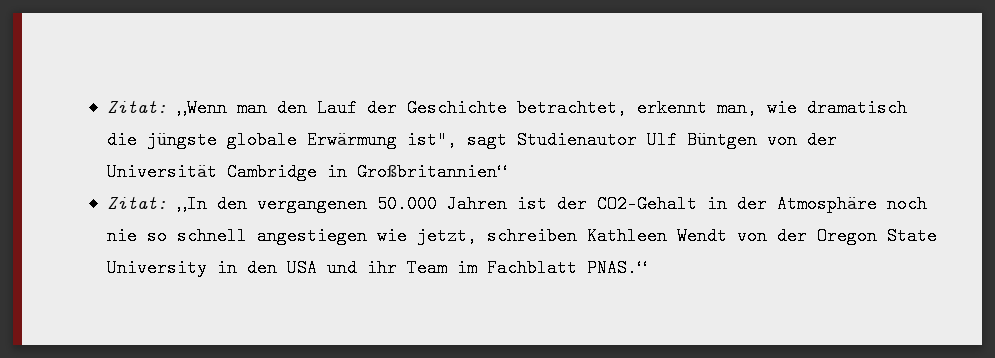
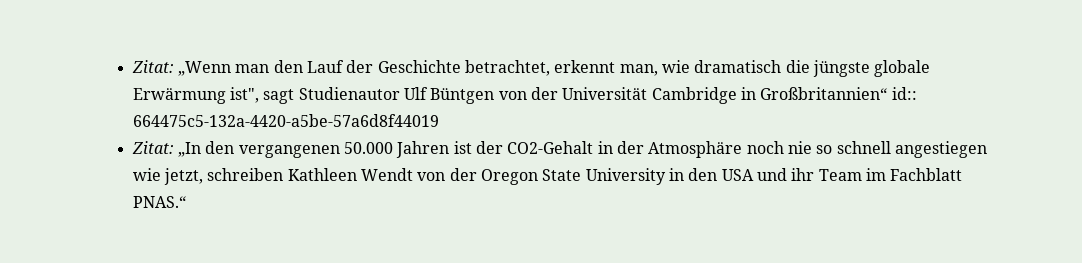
- Zitat: „Wenn man den Lauf der Geschichte betrachtet, erkennt man, wie dramatisch die jüngste globale Erwärmung ist", sagt Studienautor Ulf Büntgen von der Universität Cambridge in Großbritannien“
+ Zitat: „Wenn man den Lauf der Geschichte betrachtet, erkennt man, wie dramatisch die jüngste globale Erwärmung ist", sagt Studienautor Ulf Büntgen von der Universität Cambridge in Großbritannien“ id:: 664475c5-132a-4420-a5be-57a6d8f44019

